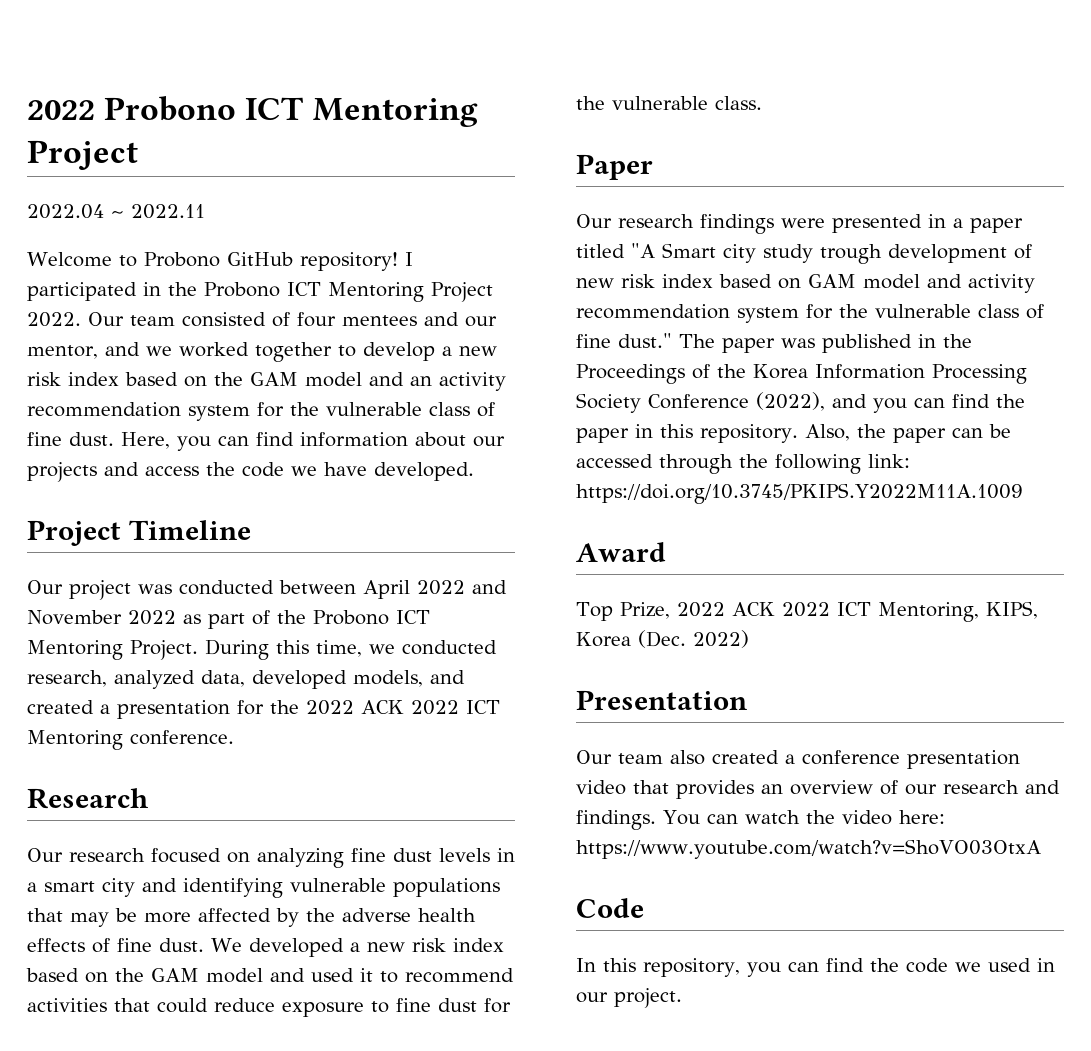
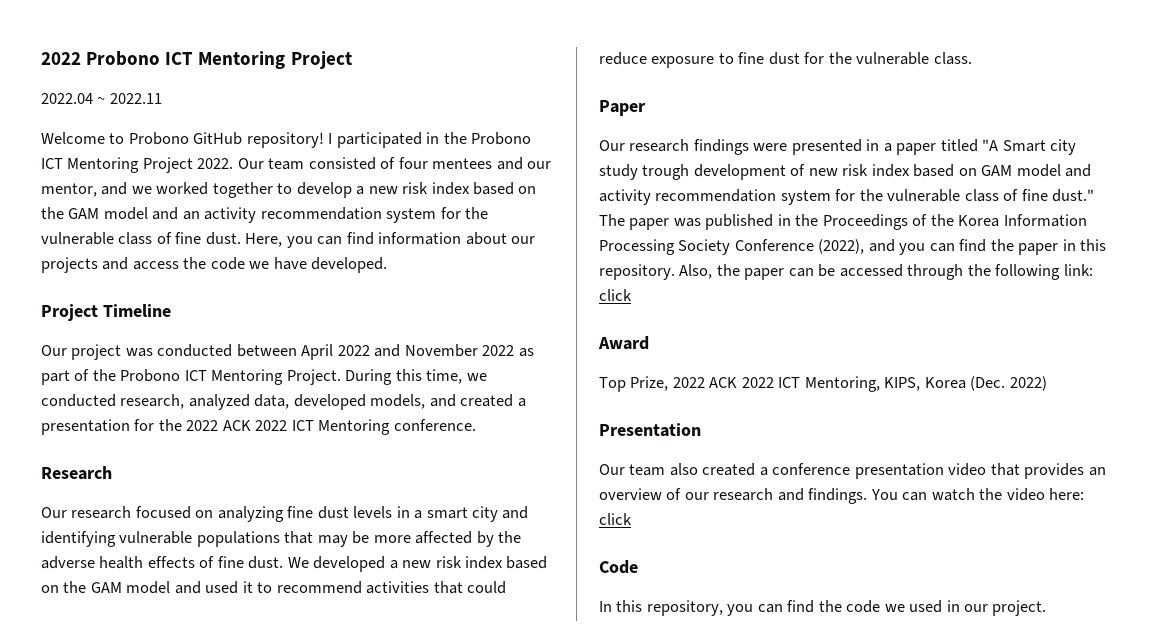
- Also, the paper can be accessed through the following link: https://doi.org/10.3745/PKIPS.Y2022M11A.1009
+ Also, the paper can be accessed through the following link: click
- You can watch the video here: https://www.youtube.com/watch?v=ShoVO03OtxA
+ You can watch the video here: click

